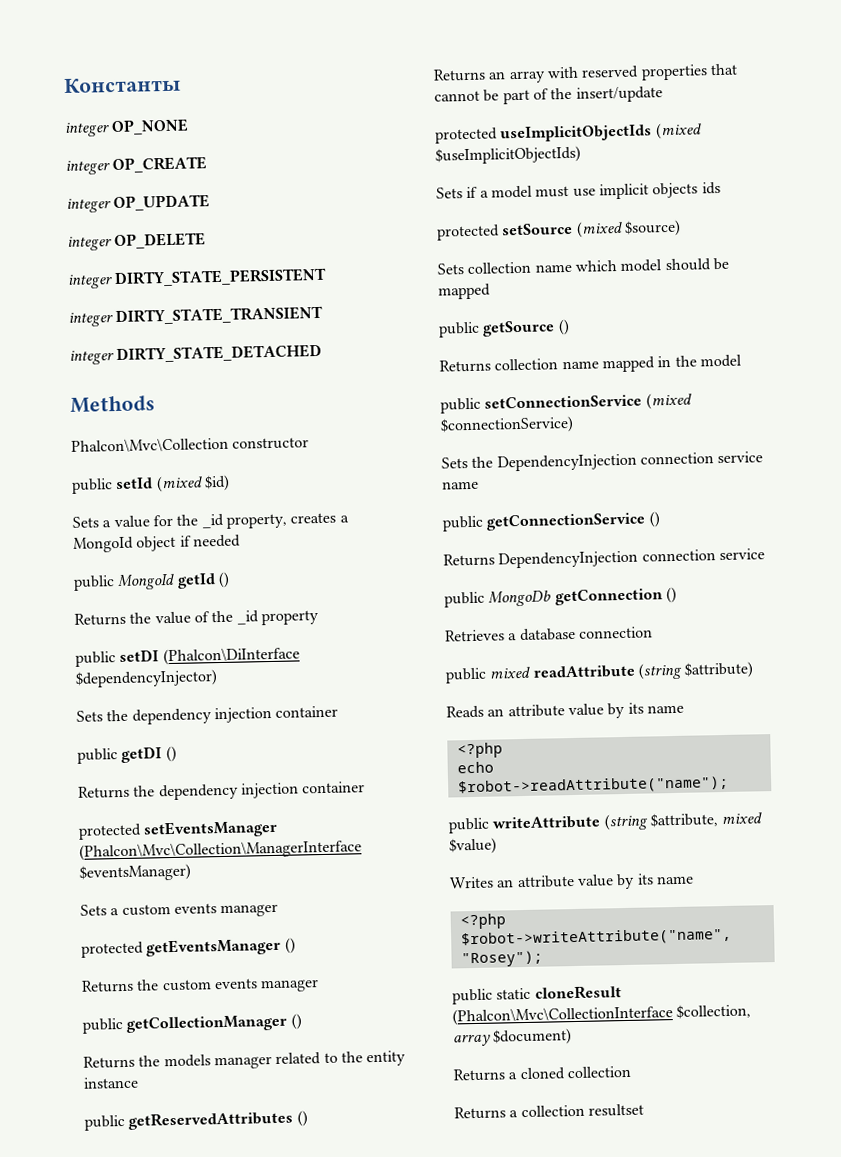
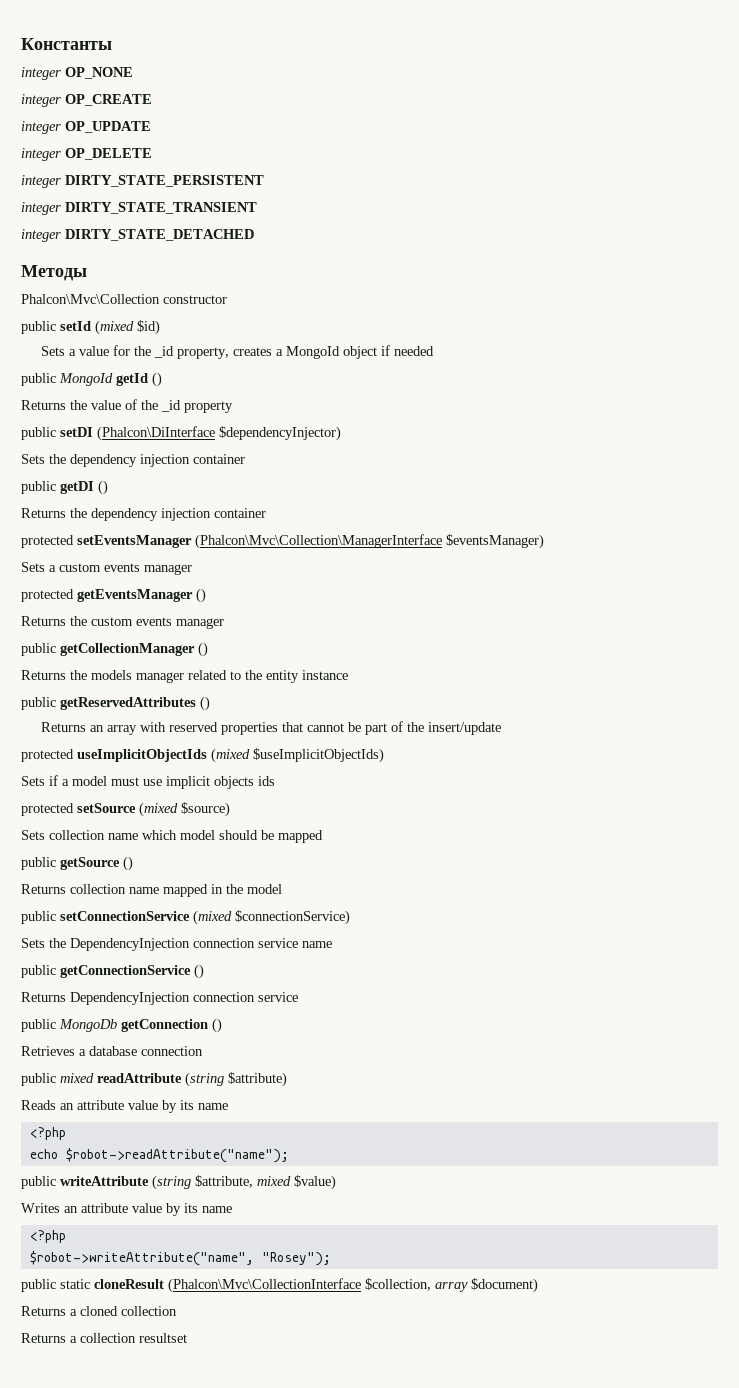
- Methods
+ Методы

